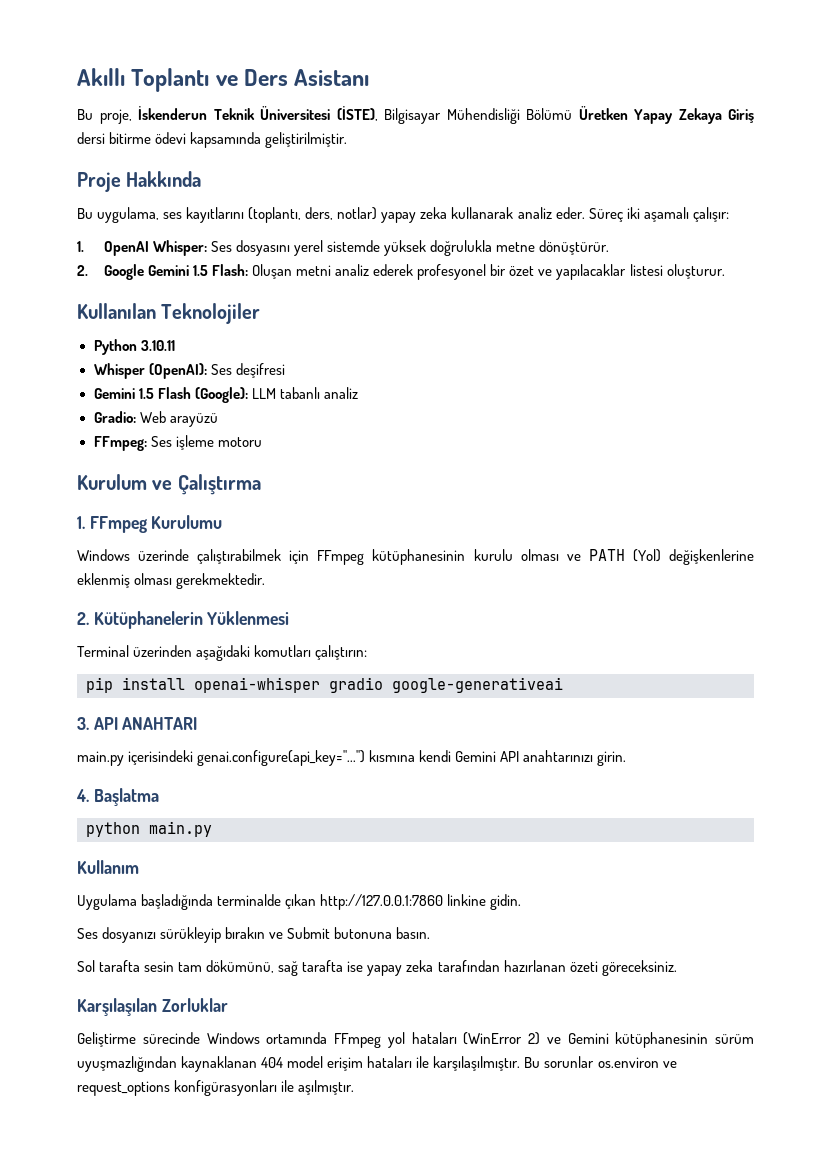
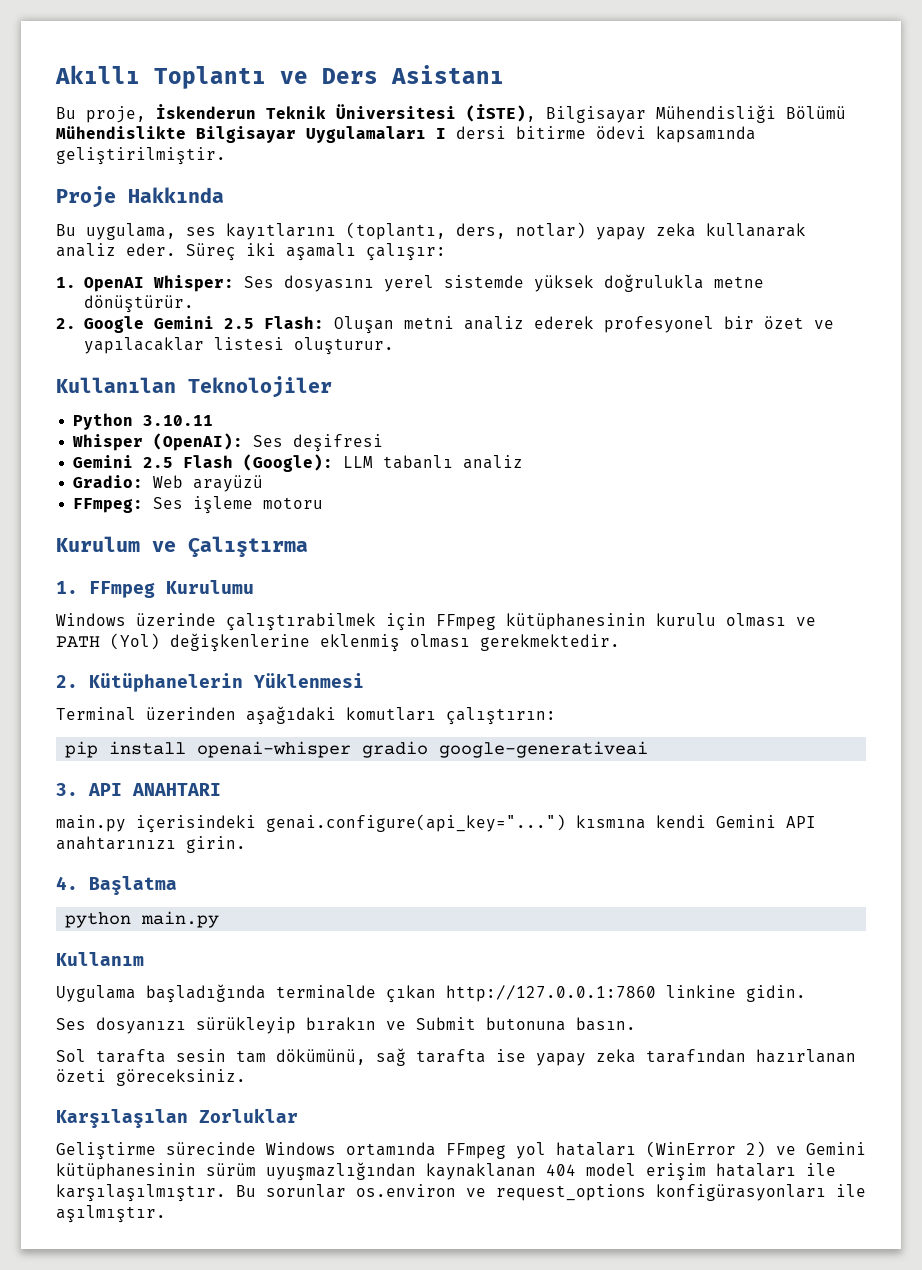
- Bu proje, İskenderun Teknik Üniversitesi (İSTE), Bilgisayar Mühendisliği Bölümü Üretken Yapay Zekaya Giriş dersi bitirme ödevi kapsamında geliştirilmiştir.
+ Bu proje, İskenderun Teknik Üniversitesi (İSTE), Bilgisayar Mühendisliği Bölümü Mühendislikte Bilgisayar Uygulamaları I dersi bitirme ödevi kapsamında geliştirilmiştir.
- 2. Google Gemini 1.5 Flash: Oluşan metni analiz ederek profesyonel bir özet ve yapılacaklar listesi oluşturur.
+ 2. Google Gemini 2.5 Flash: Oluşan metni analiz ederek profesyonel bir özet ve yapılacaklar listesi oluşturur.
- Gemini 1.5 Flash (Google): LLM tabanlı analiz
+ Gemini 2.5 Flash (Google): LLM tabanlı analiz

